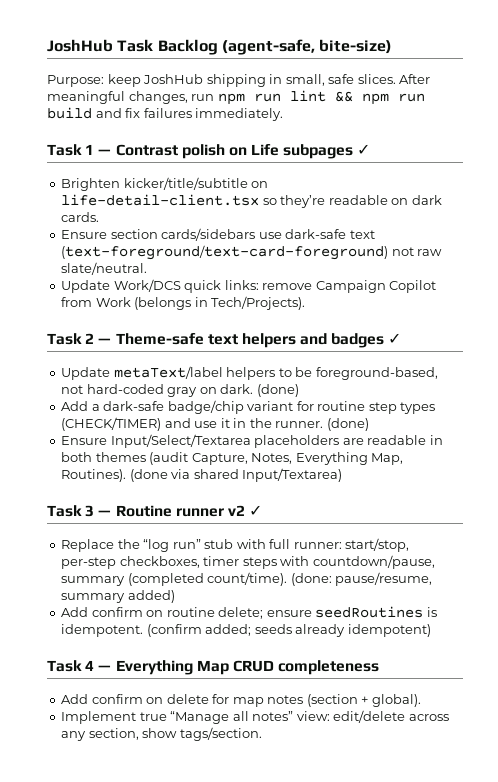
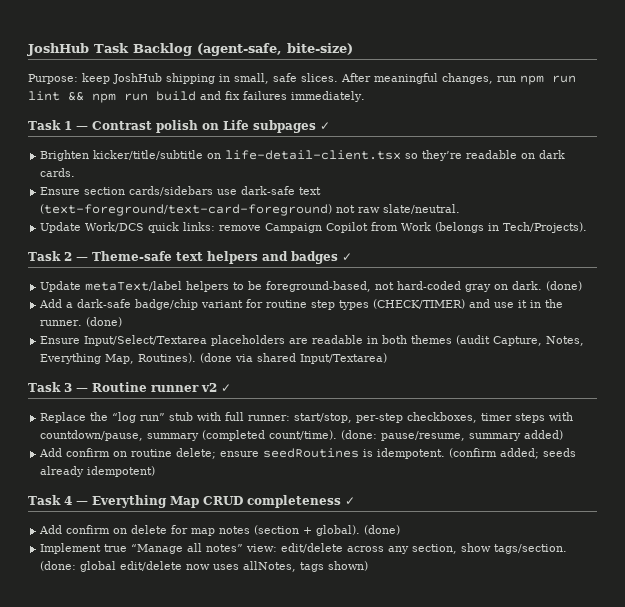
- Task 4 — Everything Map CRUD completeness
+ Task 4 — Everything Map CRUD completeness ✓
- Add confirm on delete for map notes (section + global).
+ Add confirm on delete for map notes (section + global). (done)
+ (done: global edit/delete now uses allNotes, tags shown)

